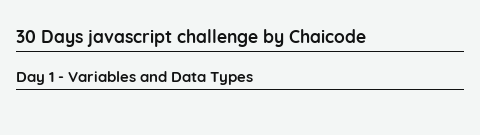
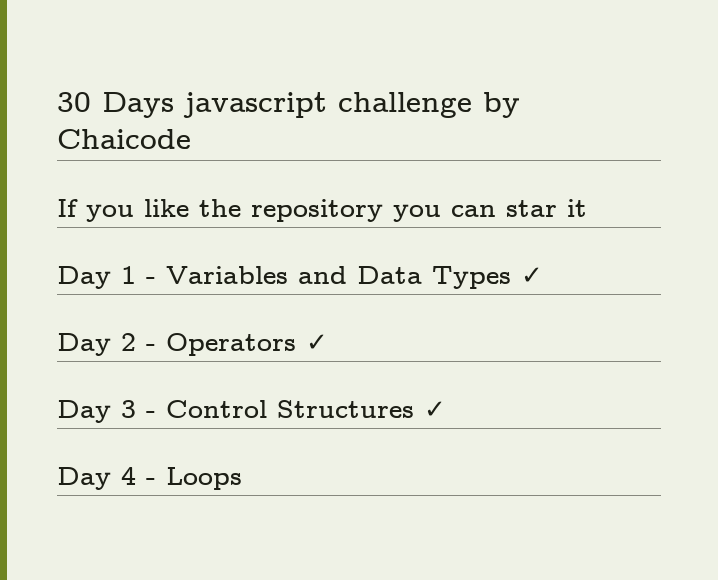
+ If you like the repository you can star it
- Day 1 - Variables and Data Types
+ Day 1 - Variables and Data Types ✓
+ Day 2 - Operators ✓
+ Day 3 - Control Structures ✓
+ Day 4 - Loops

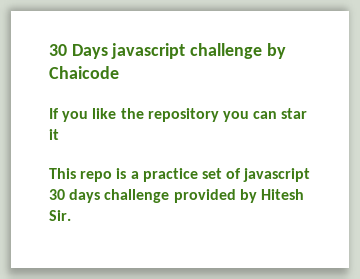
- Day 1 - Variables and Data Types ✓
- Day 2 - Operators ✓
- Day 3 - Control Structures ✓
- Day 4 - Loops
+ This repo is a practice set of javascript 30 days challenge provided by Hitesh Sir.

